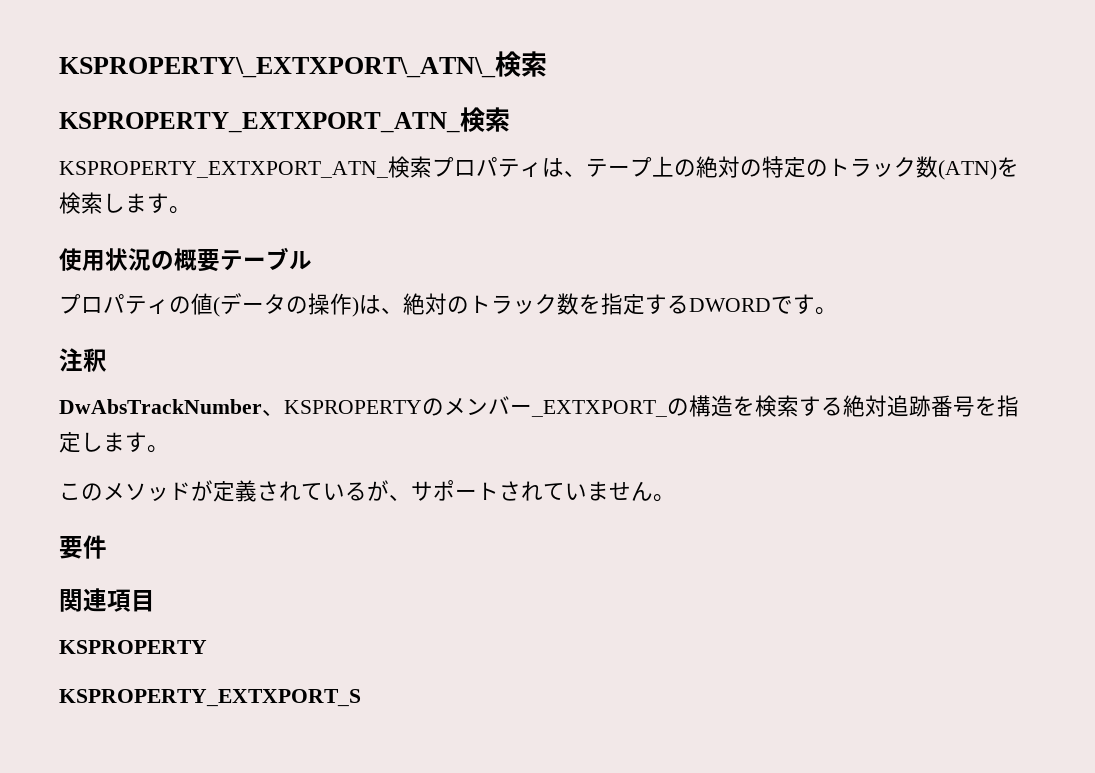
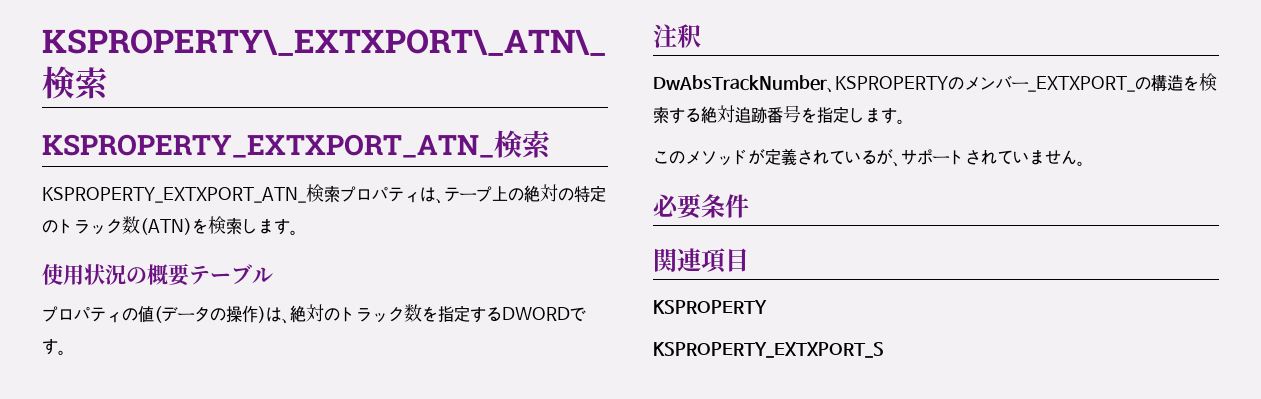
- 要件
+ 必要条件

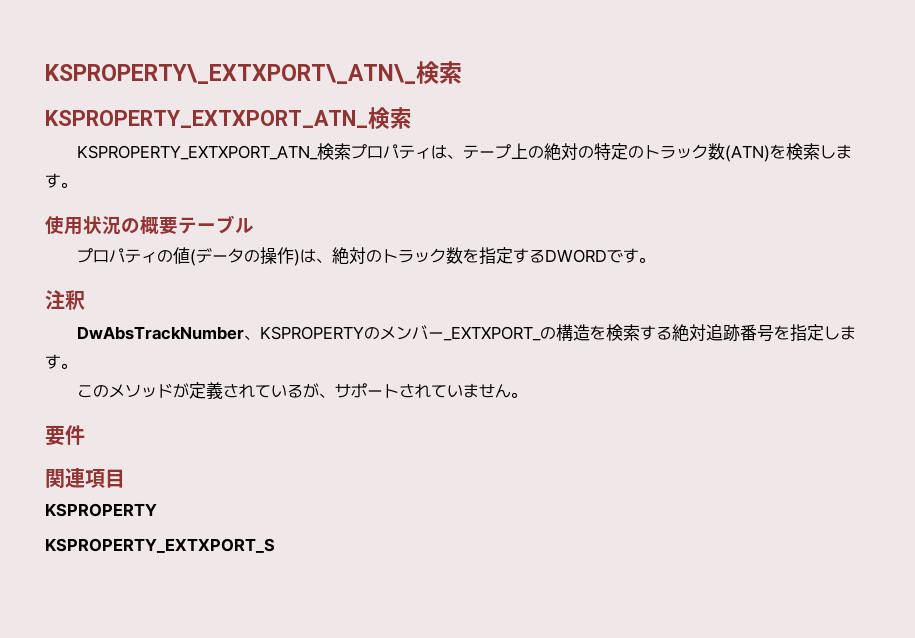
- 必要条件
+ 要件

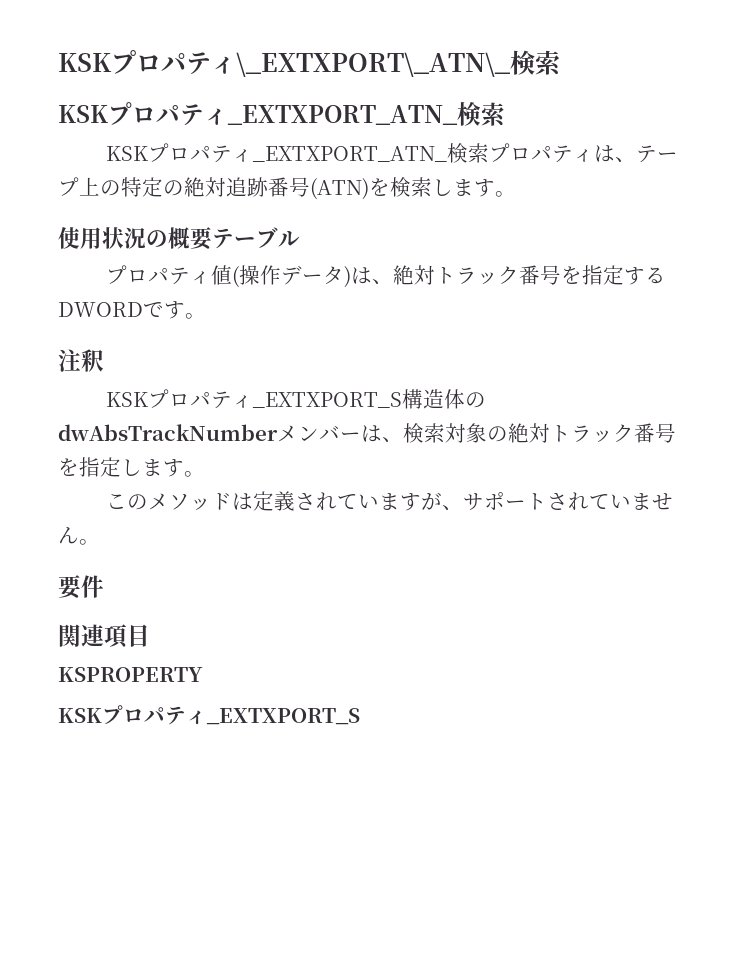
- KSPROPERTY\_EXTXPORT\_ATN\_検索
- KSPROPERTY_EXTXPORT_ATN_検索
- KSPROPERTY_EXTXPORT_ATN_検索プロパティは、テープ上の絶対の特定のトラック数(ATN)を検索します。
+ KSKプロパティ\_EXTXPORT\_ATN\_検索
+ KSKプロパティ_EXTXPORT_ATN_検索
+ KSKプロパティ_EXTXPORT_ATN_検索プロパティは、テープ上の特定の絶対追跡番号(ATN)を検索します。
- プロパティの値(データの操作)は、絶対のトラック数を指定するDWORDです。
+ プロパティ値(操作データ)は、絶対トラック番号を指定するDWORDです。
- DwAbsTrackNumber、KSPROPERTYのメンバー_EXTXPORT_の構造を検索する絶対追跡番号を指定します。
+ KSKプロパティ_EXTXPORT_S構造体のdwAbsTrackNumberメンバーは、検索対象の絶対トラック番号を指定します。
- このメソッドが定義されているが、サポートされていません。
+ このメソッドは定義されていますが、サポートされていません。
  関連項目
  KSPROPERTY
- KSPROPERTY_EXTXPORT_S
+ KSKプロパティ_EXTXPORT_S

